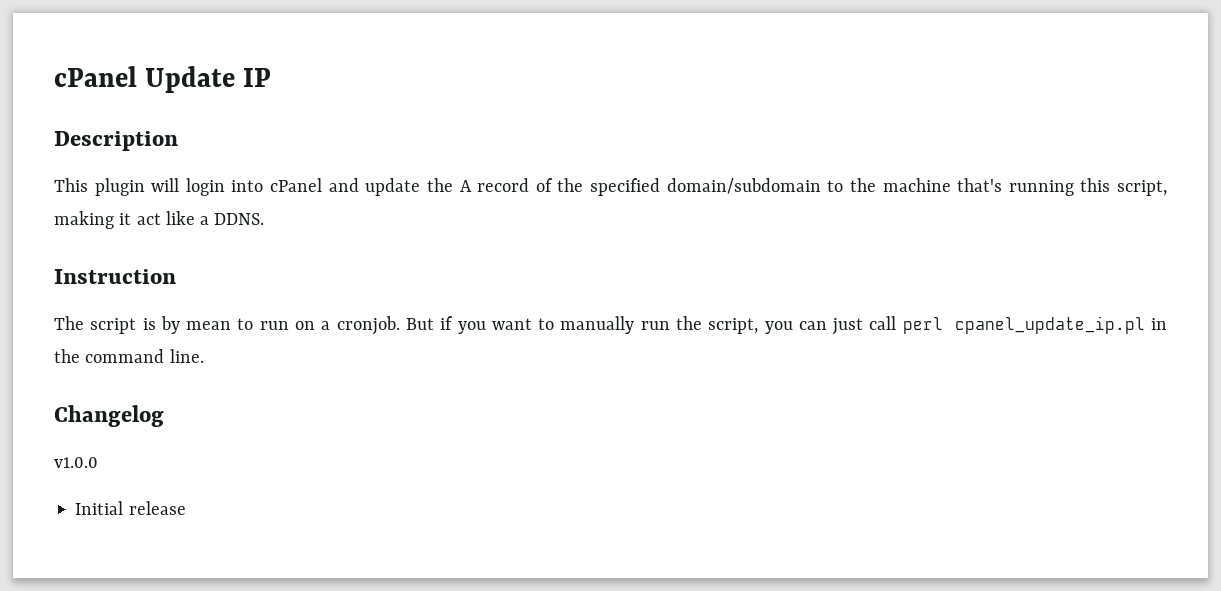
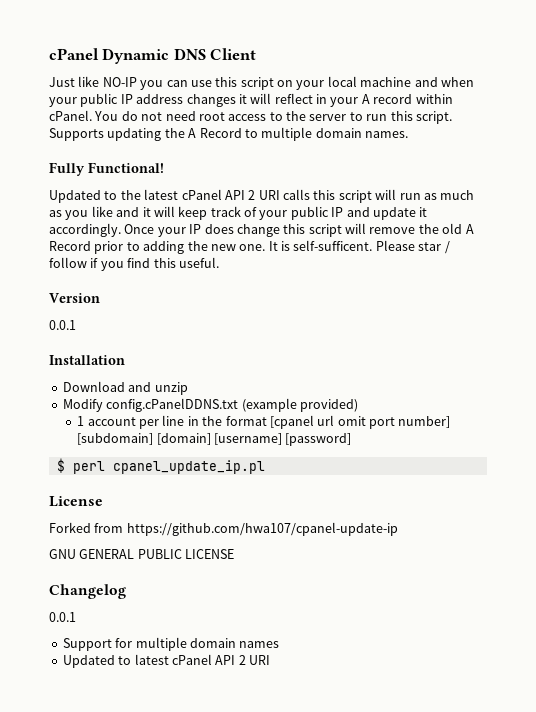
- cPanel Update IP
- Description
- This plugin will login into cPanel and update the A record of the specified domain/subdomain to the machine that's running this script, making it act like a DDNS.
- Instruction
- The script is by mean to run on a cronjob. But if you want to manually run the script, you can just call perl cpanel_update_ip.pl in the command line.
+ cPanel Dynamic DNS Client
+ Just like NO-IP you can use this script on your local machine and when your public IP address changes it will reflect in your A record within cPanel. You do not need root access to the server to run this script. Supports updating the A Record to multiple domain names.
+ Fully Functional!
+ Updated to the latest cPanel API 2 URI calls this script will run as much as you like and it will keep track of your public IP and update it accordingly. Once your IP does change this script will remove the old A Record prior to adding the new one. It is self-sufficent. Please star / follow if you find this useful.
+ Version
+ 0.0.1
+ Installation
+ Download and unzip
+ Modify config.cPanelDDNS.txt (example provided)
+ 1 account per line in the format [cpanel url omit port number] [subdomain] [domain] [username] [password]
+ $ perl cpanel_update_ip.pl
+ License
+ Forked from https://github.com/hwa107/cpanel-update-ip
+ GNU GENERAL PUBLIC LICENSE
  Changelog
- v1.0.0
- Initial release
+ 0.0.1
+ Support for multiple domain names
+ Updated to latest cPanel API 2 URI

